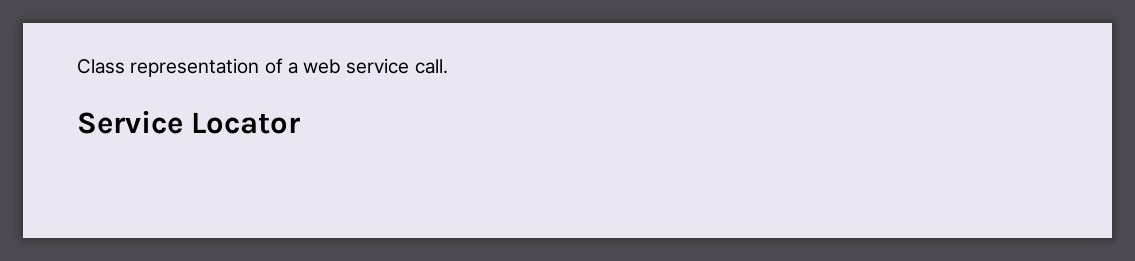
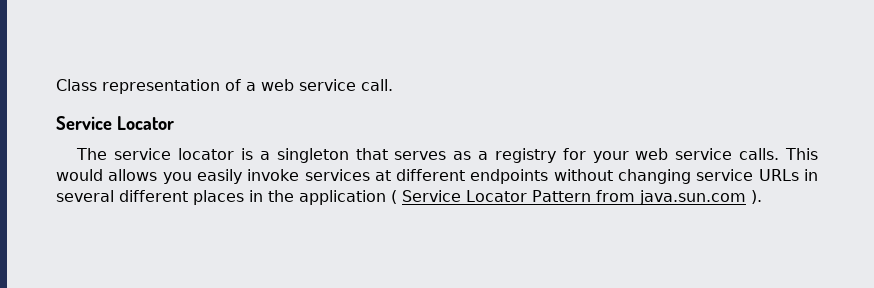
+ The service locator is a singleton that serves as a registry for your web service calls. This would allows you easily invoke services at different endpoints without changing service URLs in several different places in the application ( Service Locator Pattern from java.sun.com ).

